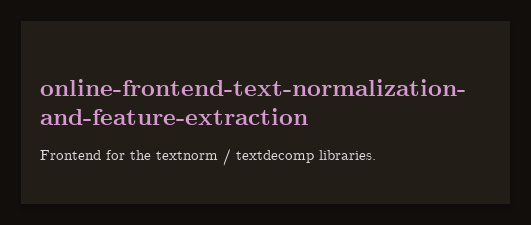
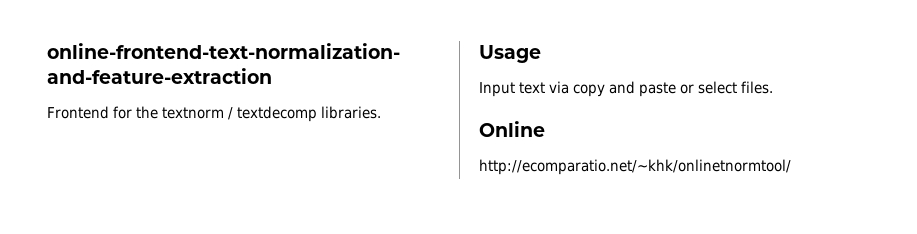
+ Usage
+ Input text via copy and paste or select files.
+ Online
+ http://ecomparatio.net/~khk/onlinetnormtool/

